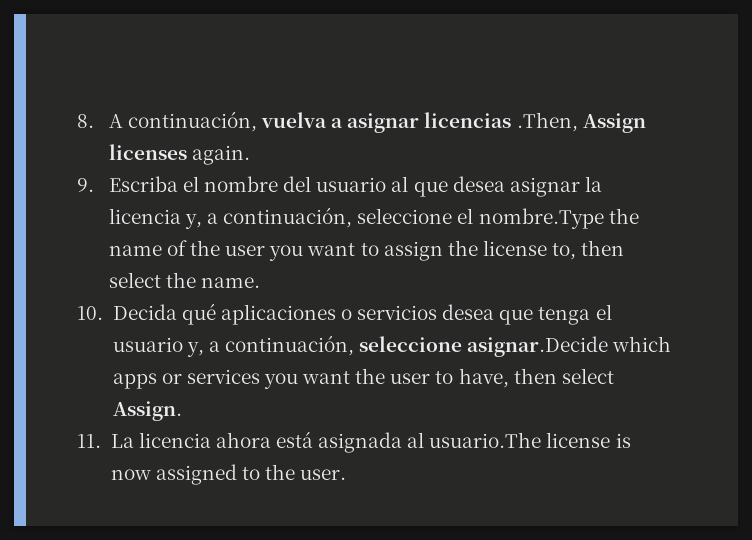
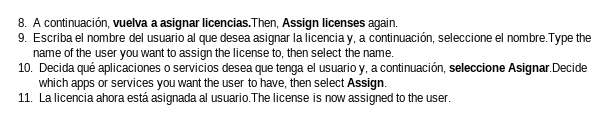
- 8. A continuación, vuelva a asignar licencias .Then, Assign licenses again.
+ 8. A continuación, vuelva a asignar licencias.Then, Assign licenses again.
- 10. Decida qué aplicaciones o servicios desea que tenga el usuario y, a continuación, seleccione asignar.Decide which apps or services you want the user to have, then select Assign.
+ 10. Decida qué aplicaciones o servicios desea que tenga el usuario y, a continuación, seleccione Asignar.Decide which apps or services you want the user to have, then select Assign.

